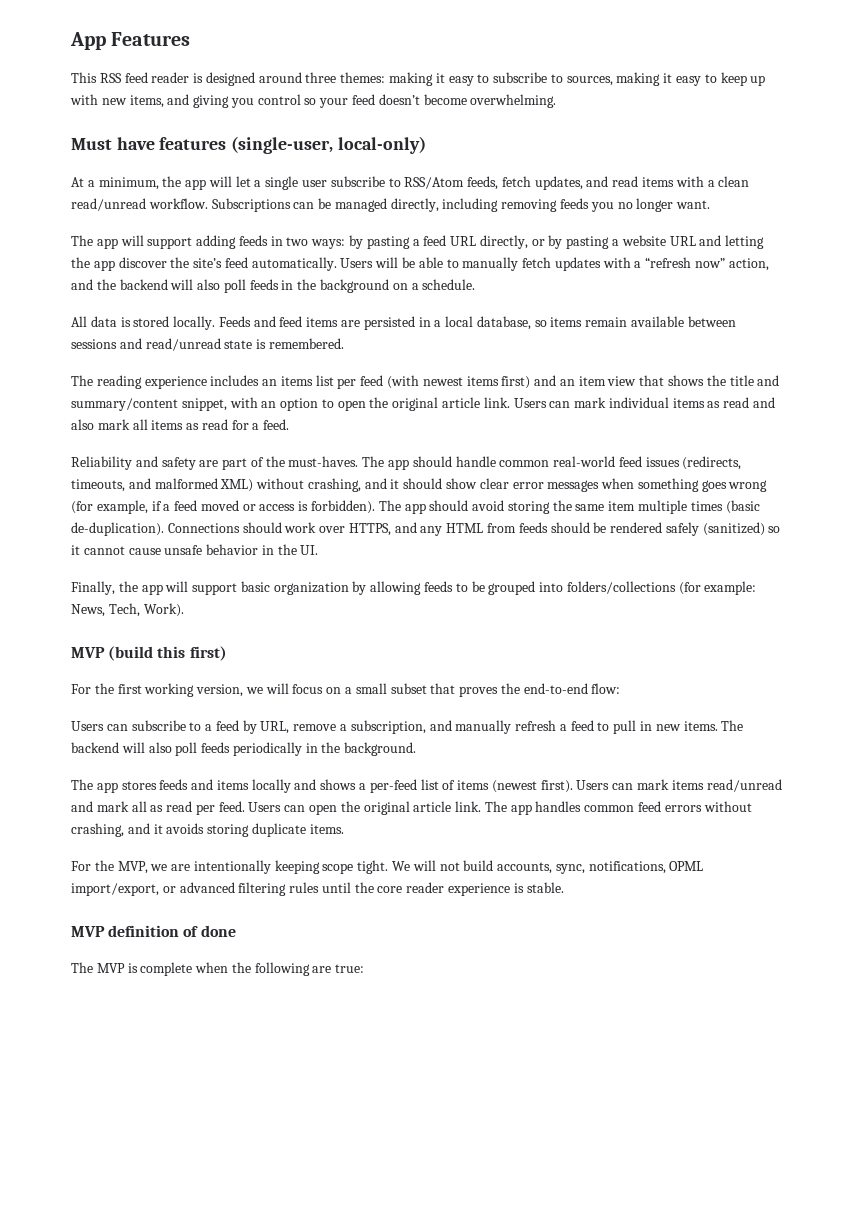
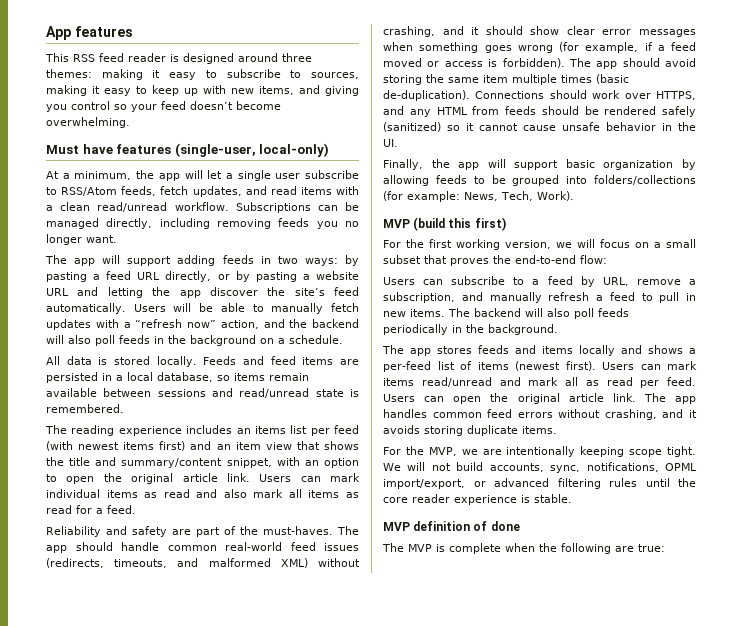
- App Features
+ App features

